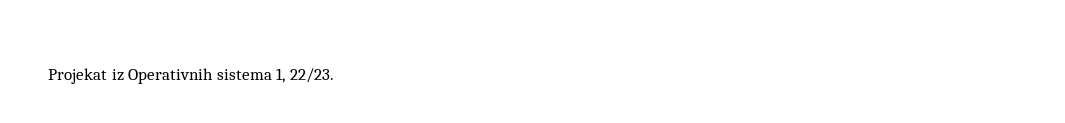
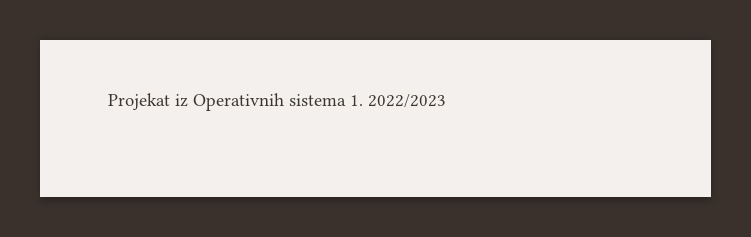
- Projekat iz Operativnih sistema 1, 22/23.
+ Projekat iz Operativnih sistema 1. 2022/2023

